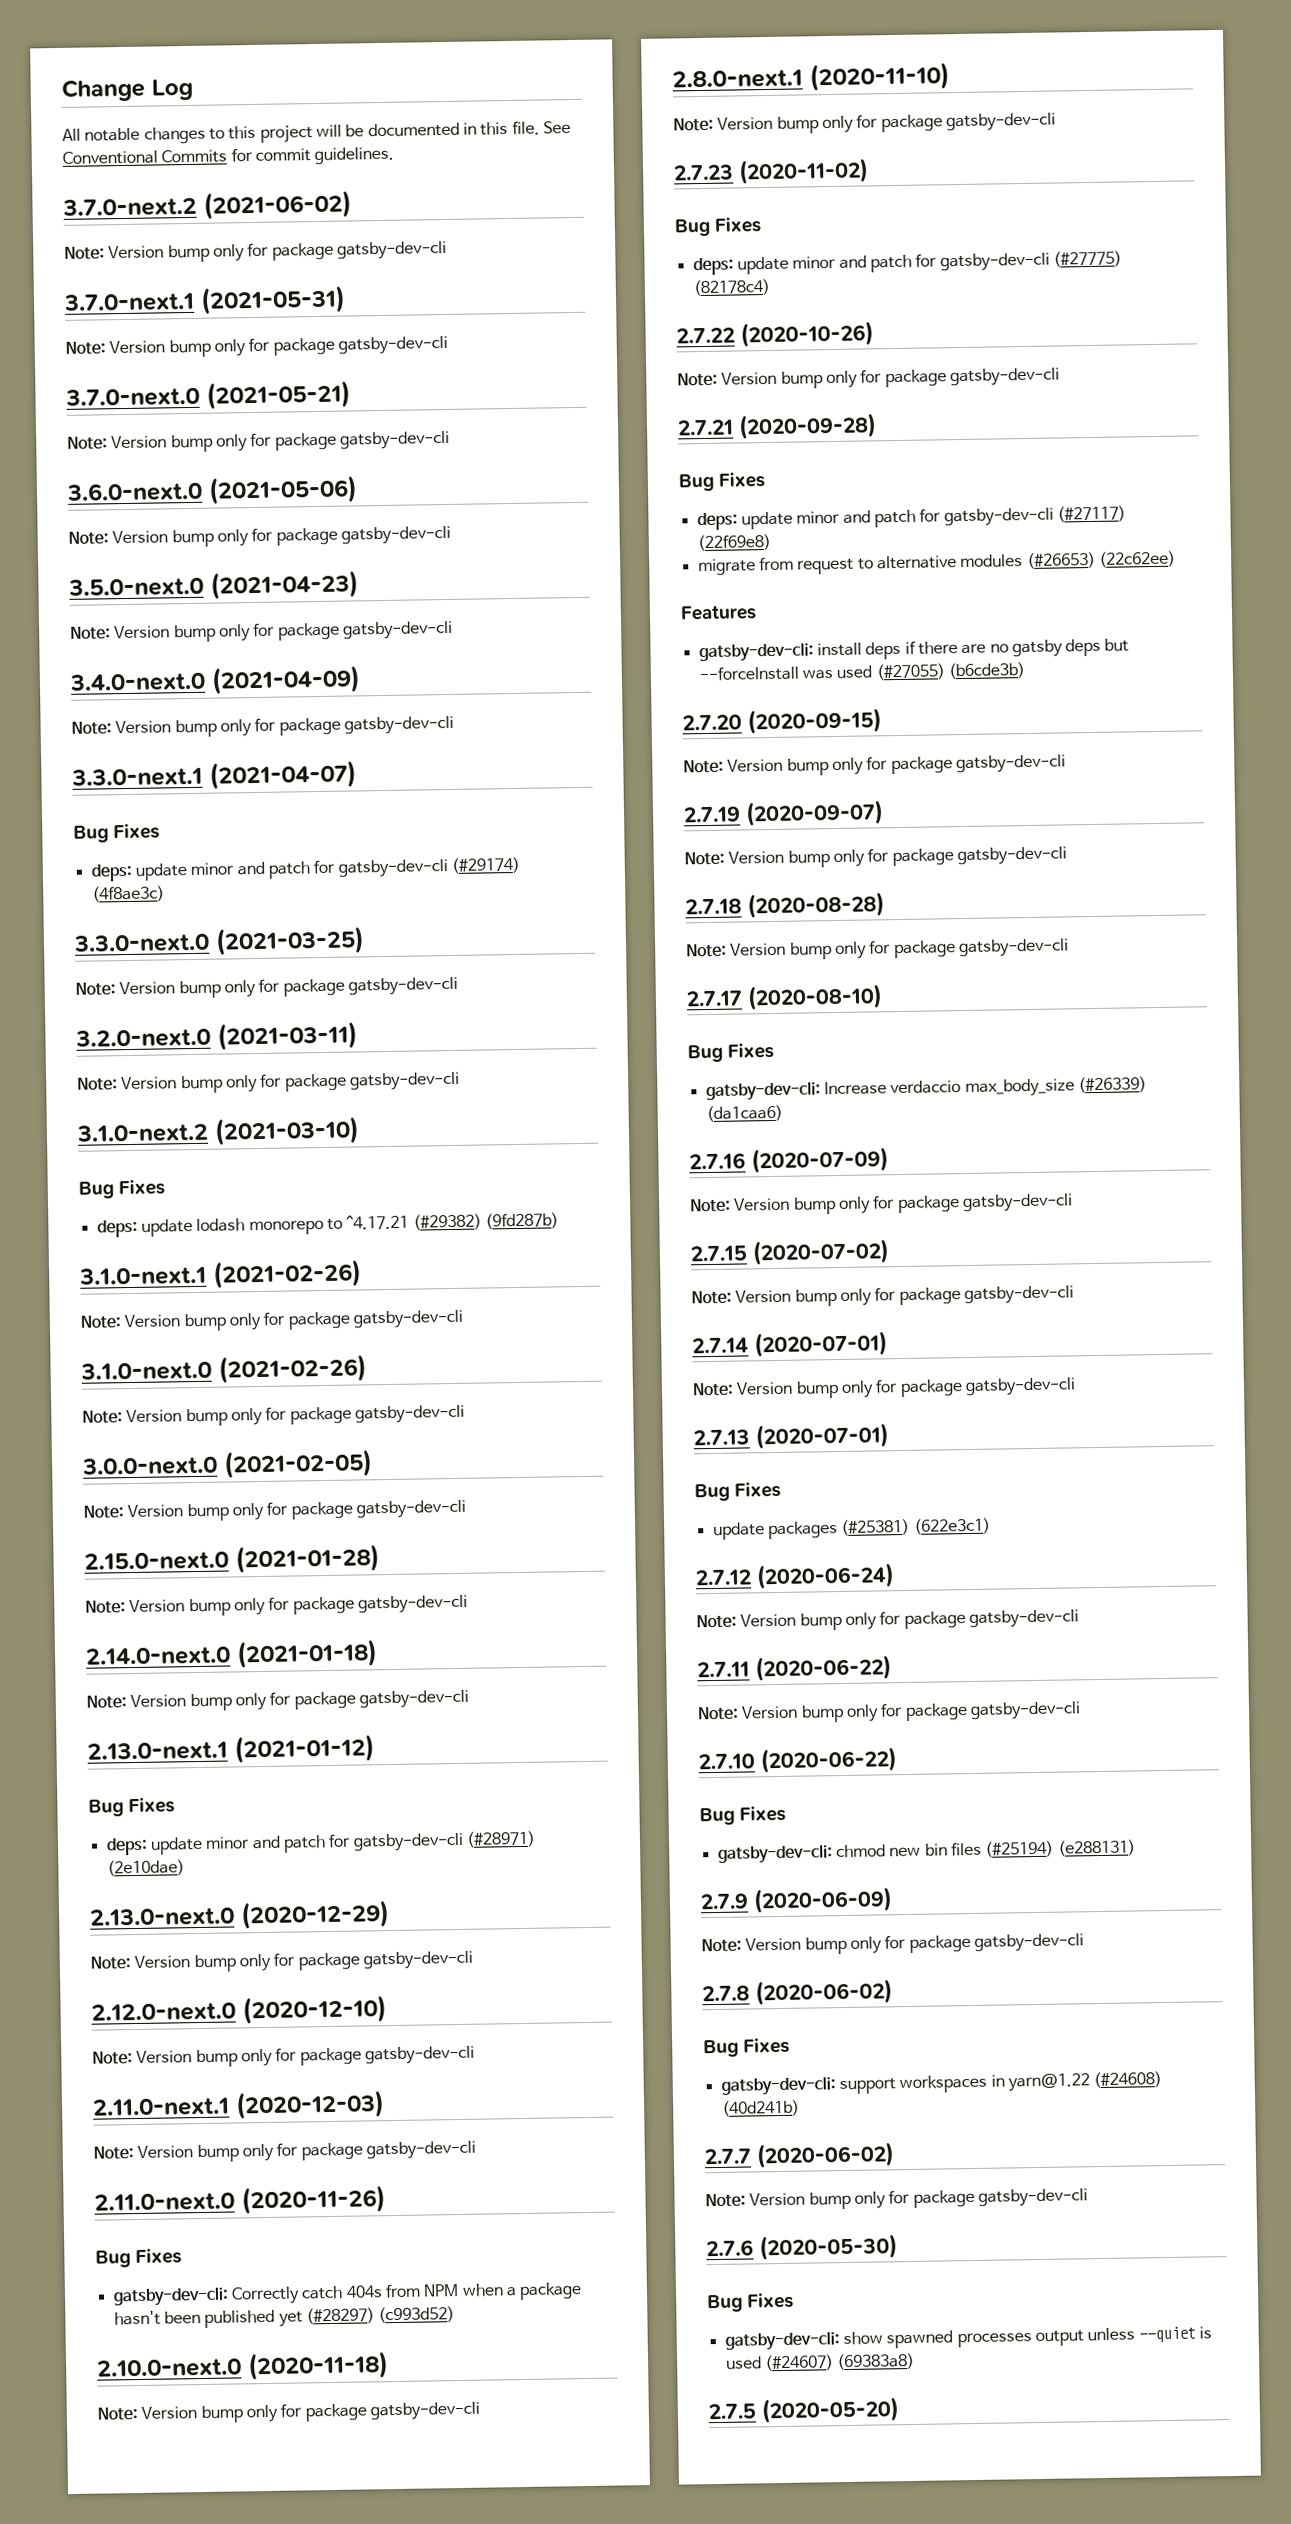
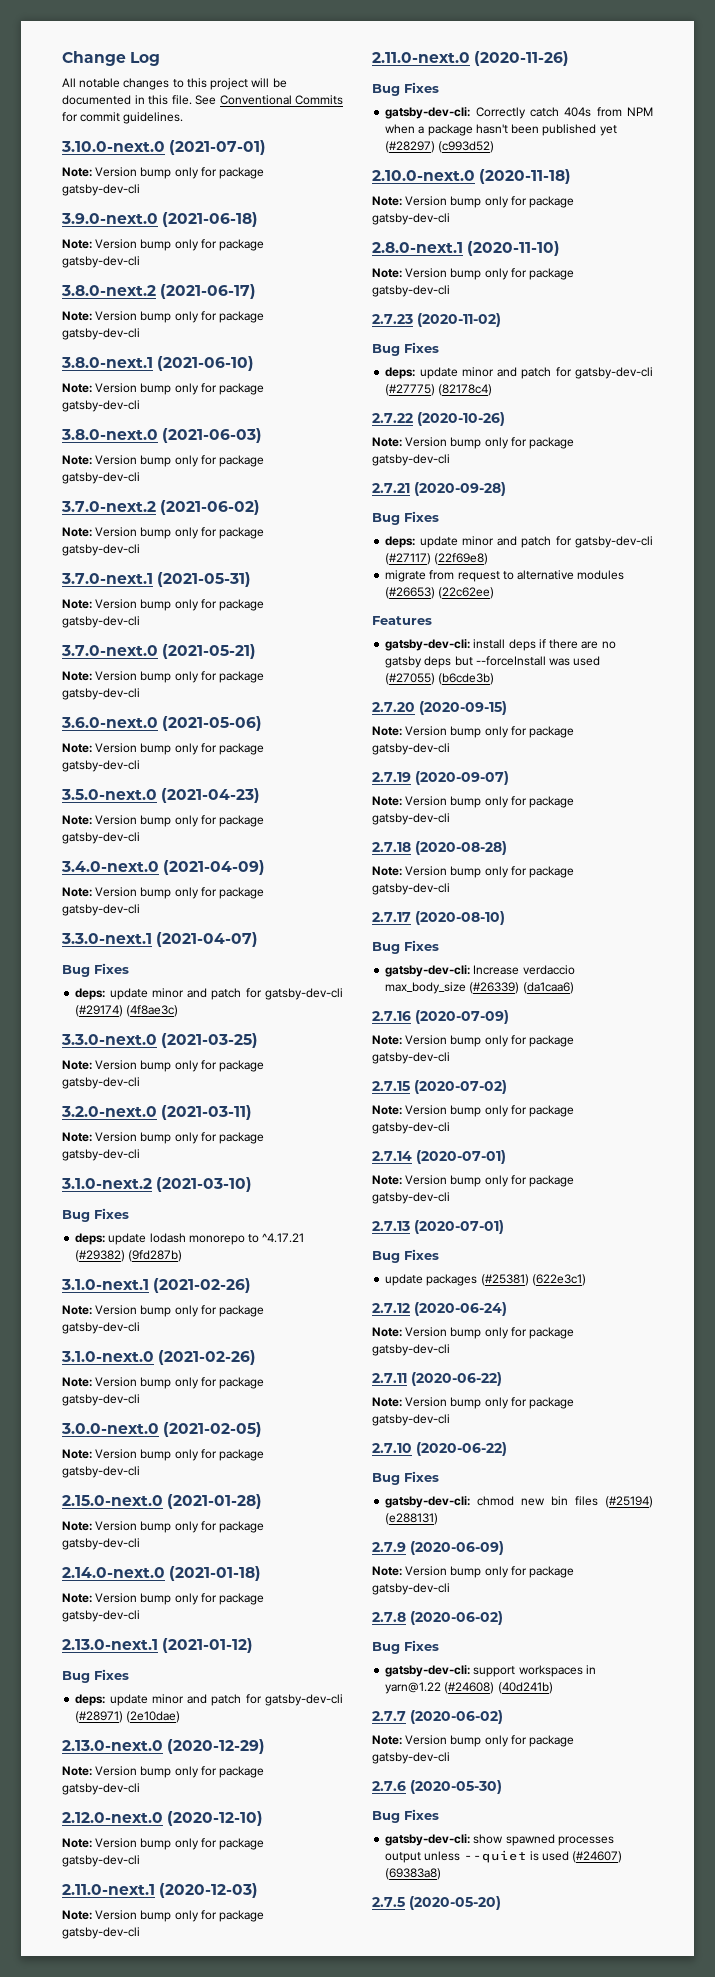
+ 3.10.0-next.0 (2021-07-01)
+ Note: Version bump only for package gatsby-dev-cli
+ 3.9.0-next.0 (2021-06-18)
+ Note: Version bump only for package gatsby-dev-cli
+ 3.8.0-next.2 (2021-06-17)
+ Note: Version bump only for package gatsby-dev-cli
+ 3.8.0-next.1 (2021-06-10)
+ Note: Version bump only for package gatsby-dev-cli
+ 3.8.0-next.0 (2021-06-03)
+ Note: Version bump only for package gatsby-dev-cli

